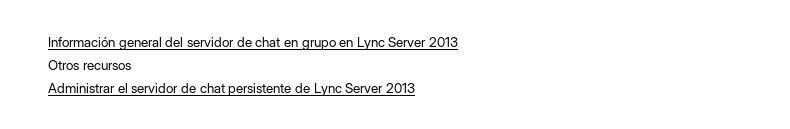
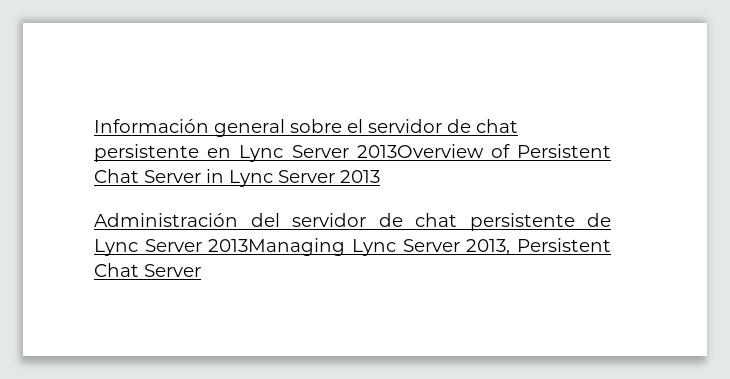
- Información general del servidor de chat en grupo en Lync Server 2013
+ Información general sobre el servidor de chat persistente en Lync Server 2013Overview of Persistent Chat Server in Lync Server 2013
- Otros recursos
- Administrar el servidor de chat persistente de Lync Server 2013
+ Administración del servidor de chat persistente de Lync Server 2013Managing Lync Server 2013, Persistent Chat Server

